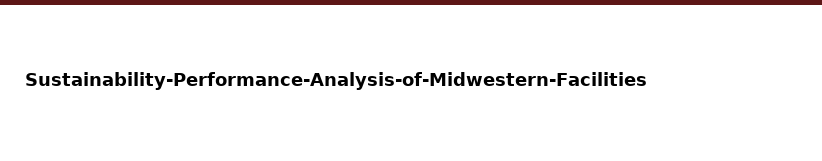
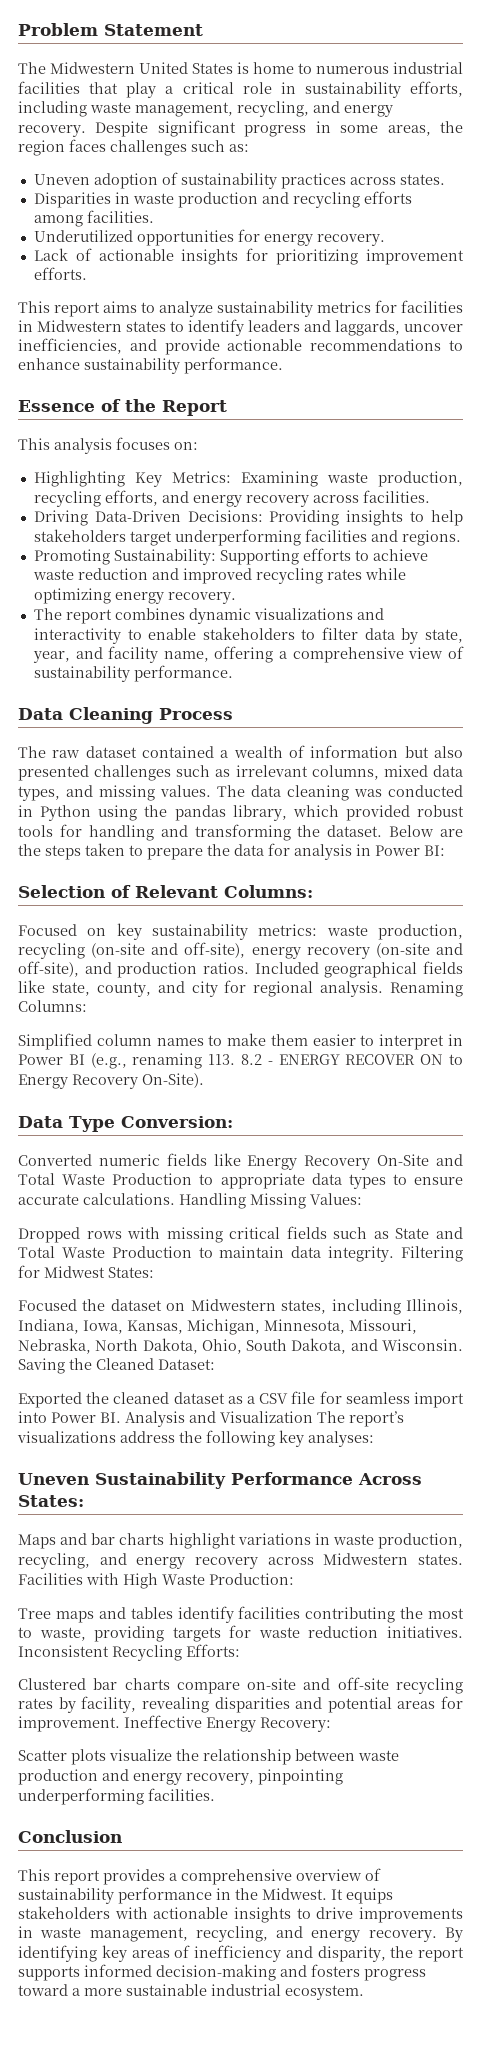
- Sustainability-Performance-Analysis-of-Midwestern-Facilities
+ Problem Statement
+ The Midwestern United States is home to numerous industrial facilities that play a critical role in sustainability efforts, including waste management, recycling, and energy recovery. Despite significant progress in some areas, the region faces challenges such as:
+ Uneven adoption of sustainability practices across states.
+ Disparities in waste production and recycling efforts among facilities.
+ Underutilized opportunities for energy recovery.
+ Lack of actionable insights for prioritizing improvement efforts.
+ This report aims to analyze sustainability metrics for facilities in Midwestern states to identify leaders and laggards, uncover inefficiencies, and provide actionable recommendations to enhance sustainability performance.
+ Essence of the Report
+ This analysis focuses on:
+ Highlighting Key Metrics: Examining waste production, recycling efforts, and energy recovery across facilities.
+ Driving Data-Driven Decisions: Providing insights to help stakeholders target underperforming facilities and regions.
+ Promoting Sustainability: Supporting efforts to achieve waste reduction and improved recycling rates while optimizing energy recovery.
+ The report combines dynamic visualizations and interactivity to enable stakeholders to filter data by state, year, and facility name, offering a comprehensive view of sustainability performance.
+ Data Cleaning Process
+ The raw dataset contained a wealth of information but also presented challenges such as irrelevant columns, mixed data types, and missing values. The data cleaning was conducted in Python using the pandas library, which provided robust tools for handling and transforming the dataset. Below are the steps taken to prepare the data for analysis in Power BI:
+ Selection of Relevant Columns:
+ Focused on key sustainability metrics: waste production, recycling (on-site and off-site), energy recovery (on-site and off-site), and production ratios. Included geographical fields like state, county, and city for regional analysis. Renaming Columns:
+ Simplified column names to make them easier to interpret in Power BI (e.g., renaming 113. 8.2 - ENERGY RECOVER ON to Energy Recovery On-Site).
+ Data Type Conversion:
+ Converted numeric fields like Energy Recovery On-Site and Total Waste Production to appropriate data types to ensure accurate calculations. Handling Missing Values:
+ Dropped rows with missing critical fields such as State and Total Waste Production to maintain data integrity. Filtering for Midwest States:
+ Focused the dataset on Midwestern states, including Illinois, Indiana, Iowa, Kansas, Michigan, Minnesota, Missouri, Nebraska, North Dakota, Ohio, South Dakota, and Wisconsin. Saving the Cleaned Dataset:
+ Exported the cleaned dataset as a CSV file for seamless import into Power BI. Analysis and Visualization The report’s visualizations address the following key analyses:
+ Uneven Sustainability Performance Across States:
+ Maps and bar charts highlight variations in waste production, recycling, and energy recovery across Midwestern states. Facilities with High Waste Production:
+ Tree maps and tables identify facilities contributing the most to waste, providing targets for waste reduction initiatives. Inconsistent Recycling Efforts:
+ Clustered bar charts compare on-site and off-site recycling rates by facility, revealing disparities and potential areas for improvement. Ineffective Energy Recovery:
+ Scatter plots visualize the relationship between waste production and energy recovery, pinpointing underperforming facilities.
+ Conclusion
+ This report provides a comprehensive overview of sustainability performance in the Midwest. It equips stakeholders with actionable insights to drive improvements in waste management, recycling, and energy recovery. By identifying key areas of inefficiency and disparity, the report supports informed decision-making and fosters progress toward a more sustainable industrial ecosystem.

